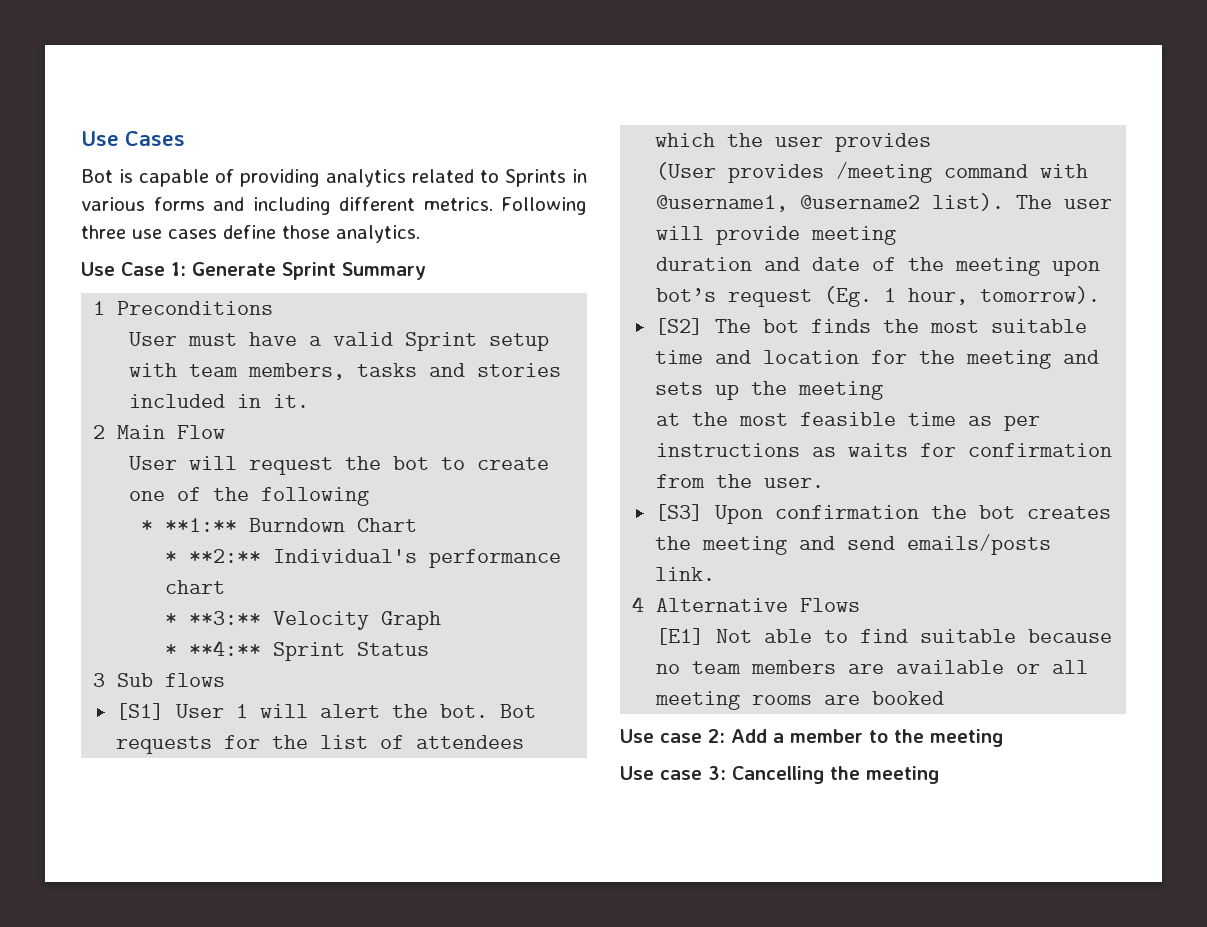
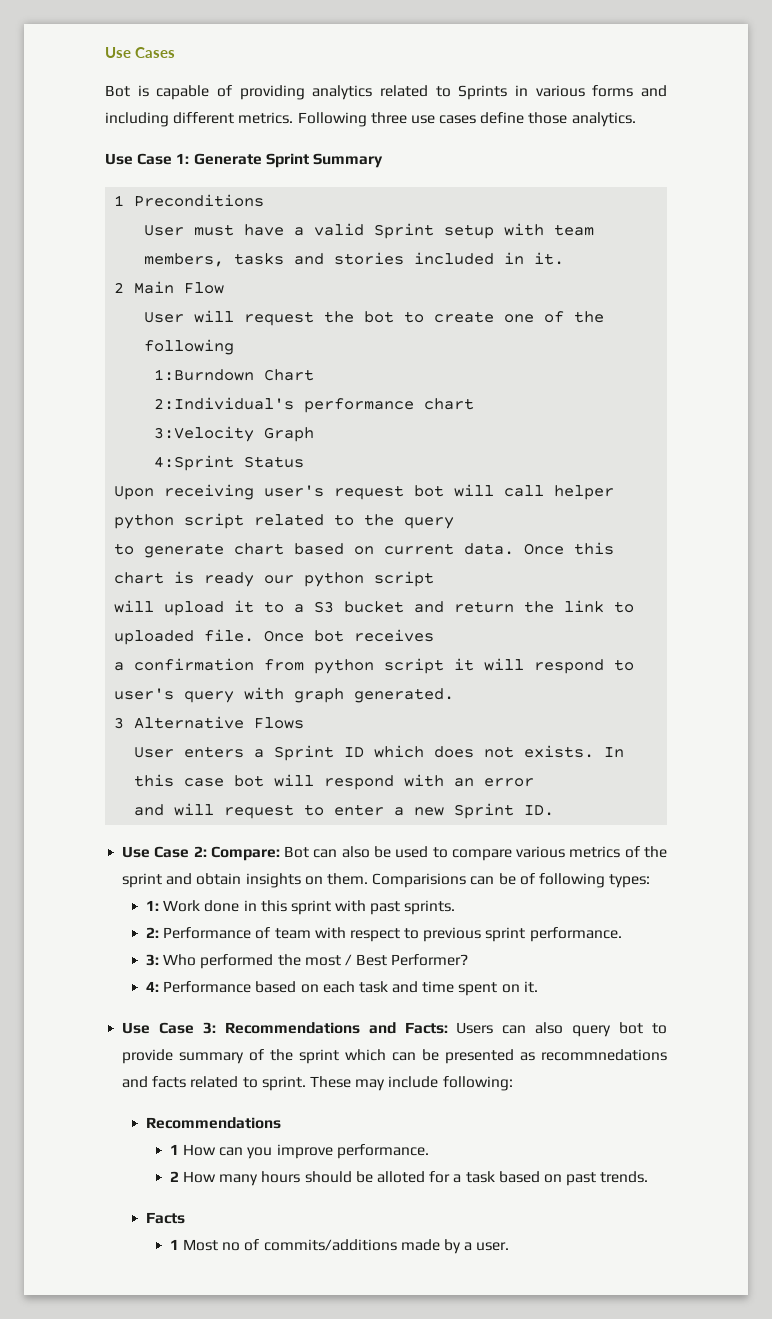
- * **1:** Burndown Chart
- * **2:** Individual's performance chart
- * **3:** Velocity Graph
- * **4:** Sprint Status
- 3 Sub flows
- [S1] User 1 will alert the bot. Bot requests for the list of attendees which the user provides
- (User provides /meeting command with @username1, @username2 list). The user will provide meeting
- duration and date of the meeting upon bot’s request (Eg. 1 hour, tomorrow).
- [S2] The bot finds the most suitable time and location for the meeting and sets up the meeting
- at the most feasible time as per instructions as waits for confirmation from the user.
- [S3] Upon confirmation the bot creates the meeting and send emails/posts link.
- 4 Alternative Flows
- [E1] Not able to find suitable because no team members are available or all meeting rooms are booked
- Use case 2: Add a member to the meeting
- Use case 3: Cancelling the meeting
+ 1:Burndown Chart
+ 2:Individual's performance chart
+ 3:Velocity Graph
+ 4:Sprint Status
+ Upon receiving user's request bot will call helper python script related to the query
+ to generate chart based on current data. Once this chart is ready our python script
+ will upload it to a S3 bucket and return the link to uploaded file. Once bot receives
+ a confirmation from python script it will respond to user's query with graph generated.
+ 3 Alternative Flows
+ User enters a Sprint ID which does not exists. In this case bot will respond with an error
+ and will request to enter a new Sprint ID.
+ Use Case 2: Compare: Bot can also be used to compare various metrics of the sprint and obtain insights on them. Comparisions can be of following types:
+ 1: Work done in this sprint with past sprints.
+ 2: Performance of team with respect to previous sprint performance.
+ 3: Who performed the most / Best Performer?
+ 4: Performance based on each task and time spent on it.
+ Use Case 3: Recommendations and Facts: Users can also query bot to provide summary of the sprint which can be presented as recommnedations and facts related to sprint. These may include following:
+ Recommendations
+ 1 How can you improve performance.
+ 2 How many hours should be alloted for a task based on past trends.
+ Facts
+ 1 Most no of commits/additions made by a user.

